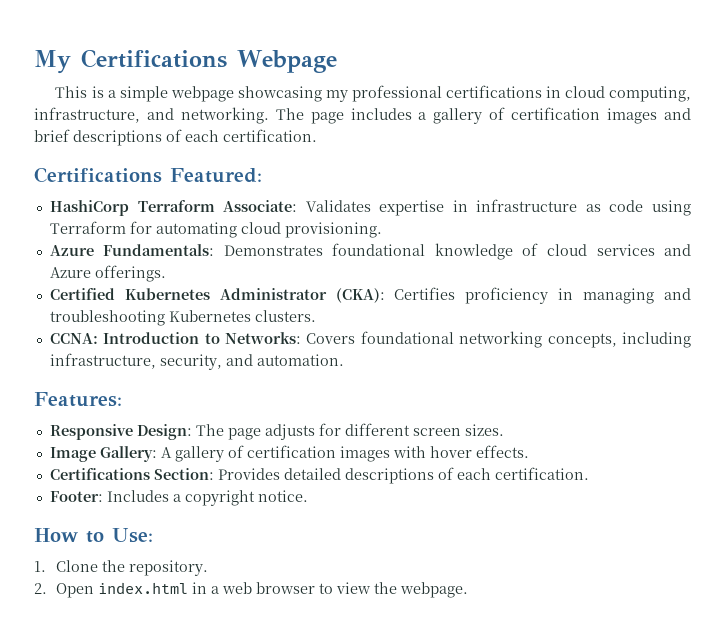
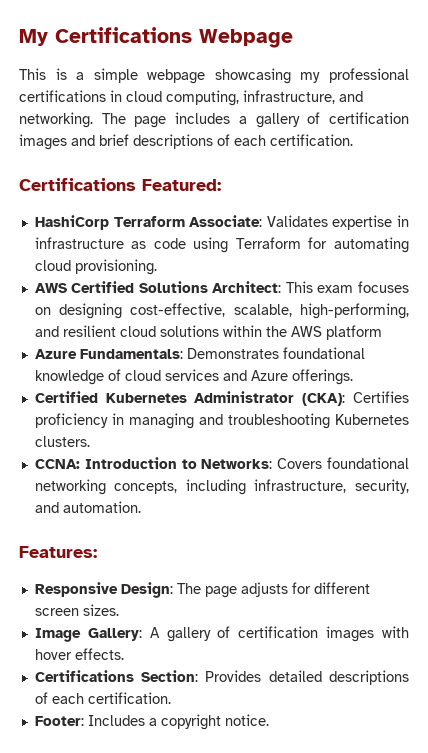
+ AWS Certified Solutions Architect: This exam focuses on designing cost-effective, scalable, high-performing, and resilient cloud solutions within the AWS platform
- How to Use:
- 1. Clone the repository.
- 2. Open index.html in a web browser to view the webpage.

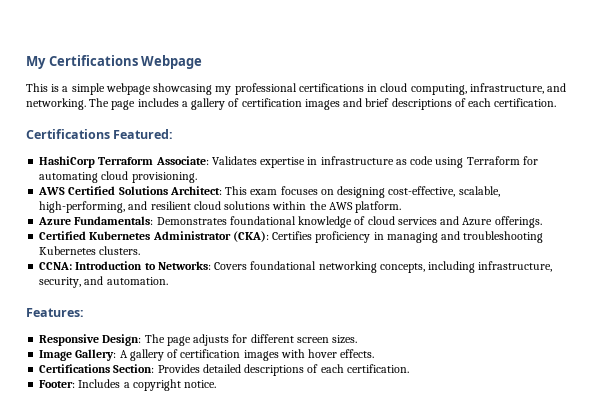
- AWS Certified Solutions Architect: This exam focuses on designing cost-effective, scalable, high-performing, and resilient cloud solutions within the AWS platform
+ AWS Certified Solutions Architect: This exam focuses on designing cost-effective, scalable, high-performing, and resilient cloud solutions within the AWS platform.

